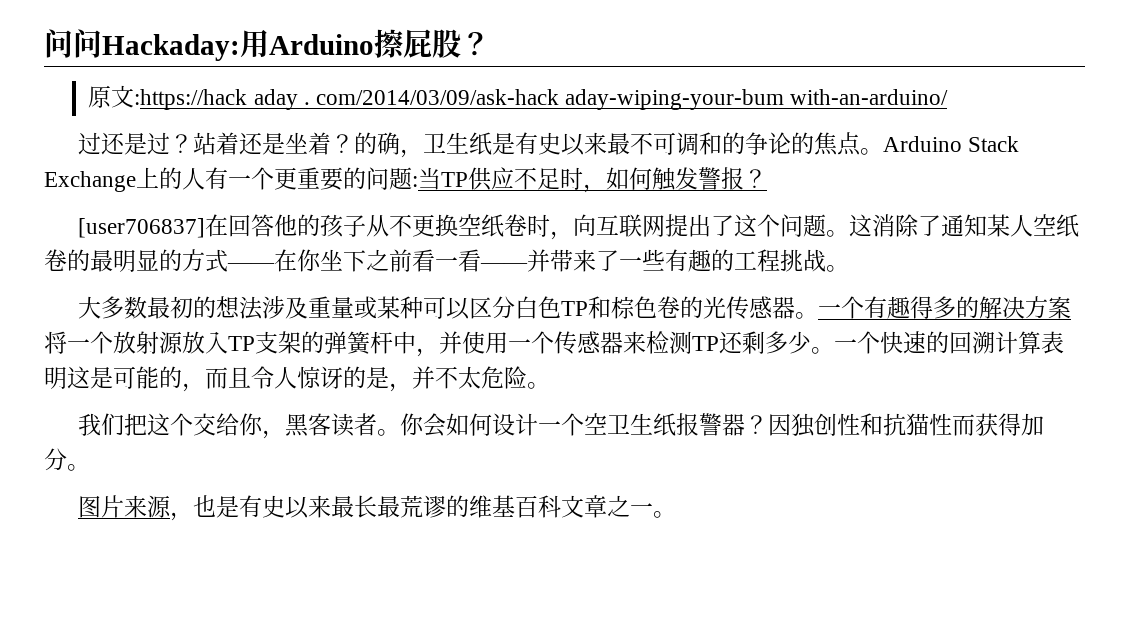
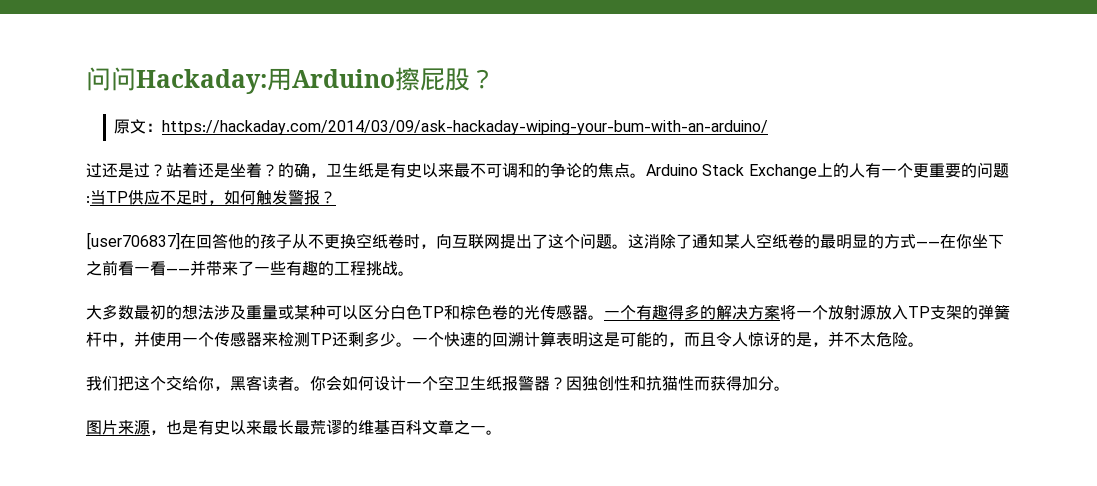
- 原文:https://hack aday . com/2014/03/09/ask-hack aday-wiping-your-bum with-an-arduino/
+ 原文：https://hackaday.com/2014/03/09/ask-hackaday-wiping-your-bum-with-an-arduino/

